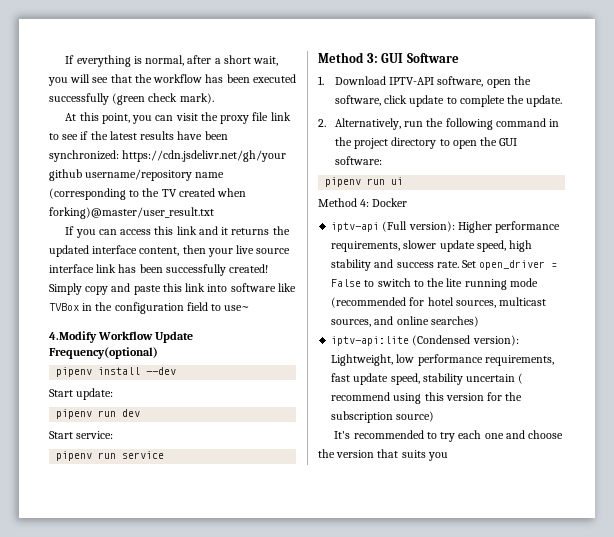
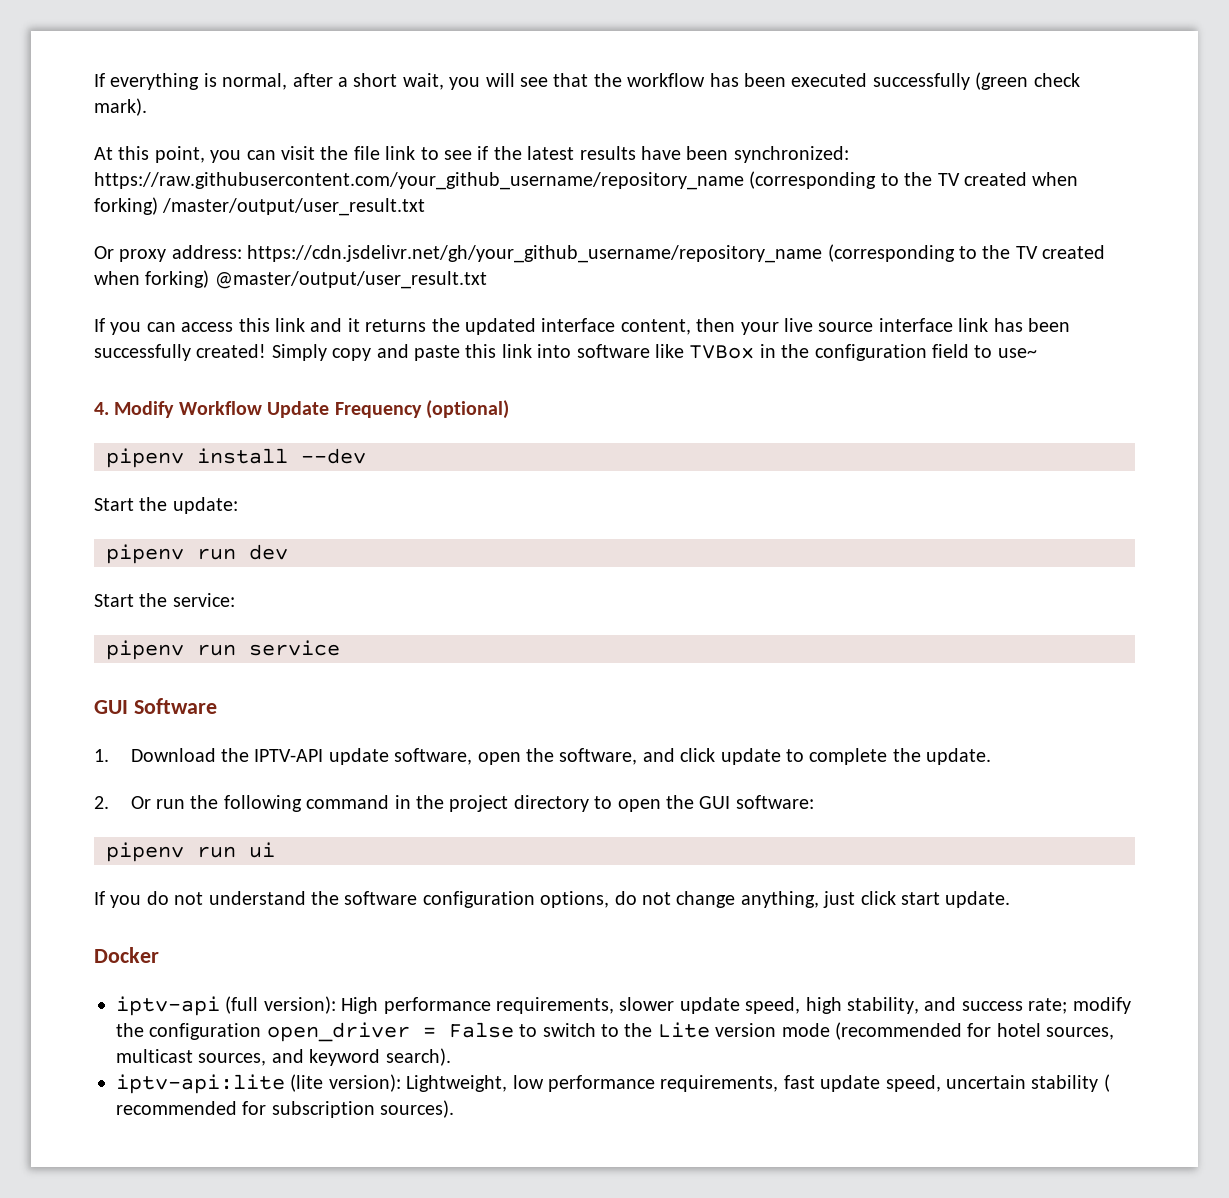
- At this point, you can visit the proxy file link to see if the latest results have been synchronized: https://cdn.jsdelivr.net/gh/your github username/repository name (corresponding to the TV created when forking)@master/user_result.txt
+ At this point, you can visit the file link to see if the latest results have been synchronized: https://raw.githubusercontent.com/your_github_username/repository_name (corresponding to the TV created when forking) /master/output/user_result.txt
+ Or proxy address: https://cdn.jsdelivr.net/gh/your_github_username/repository_name (corresponding to the TV created when forking) @master/output/user_result.txt
- 4.Modify Workflow Update Frequency(optional)
+ 4. Modify Workflow Update Frequency (optional)
- Start update:
+ Start the update:
- Start service:
+ Start the service:
- Method 3: GUI Software
+ GUI Software
- 1. Download IPTV-API software, open the software, click update to complete the update.
+ 1. Download the IPTV-API update software, open the software, and click update to complete the update.
- 2. Alternatively, run the following command in the project directory to open the GUI software:
+ 2. Or run the following command in the project directory to open the GUI software:
- Method 4: Docker
+ If you do not understand the software configuration options, do not change anything, just click start update.
+ Docker
- iptv-api (Full version): Higher performance requirements, slower update speed, high stability and success rate. Set open_driver = False to switch to the lite running mode (recommended for hotel sources, multicast sources, and online searches)
+ iptv-api (full version): High performance requirements, slower update speed, high stability, and success rate; modify the configuration open_driver = False to switch to the Lite version mode (recommended for hotel sources, multicast sources, and keyword search).
- iptv-api:lite (Condensed version): Lightweight, low performance requirements, fast update speed, stability uncertain ( recommend using this version for the subscription source)
- It's recommended to try each one and choose the version that suits you
+ iptv-api:lite (lite version): Lightweight, low performance requirements, fast update speed, uncertain stability ( recommended for subscription sources).

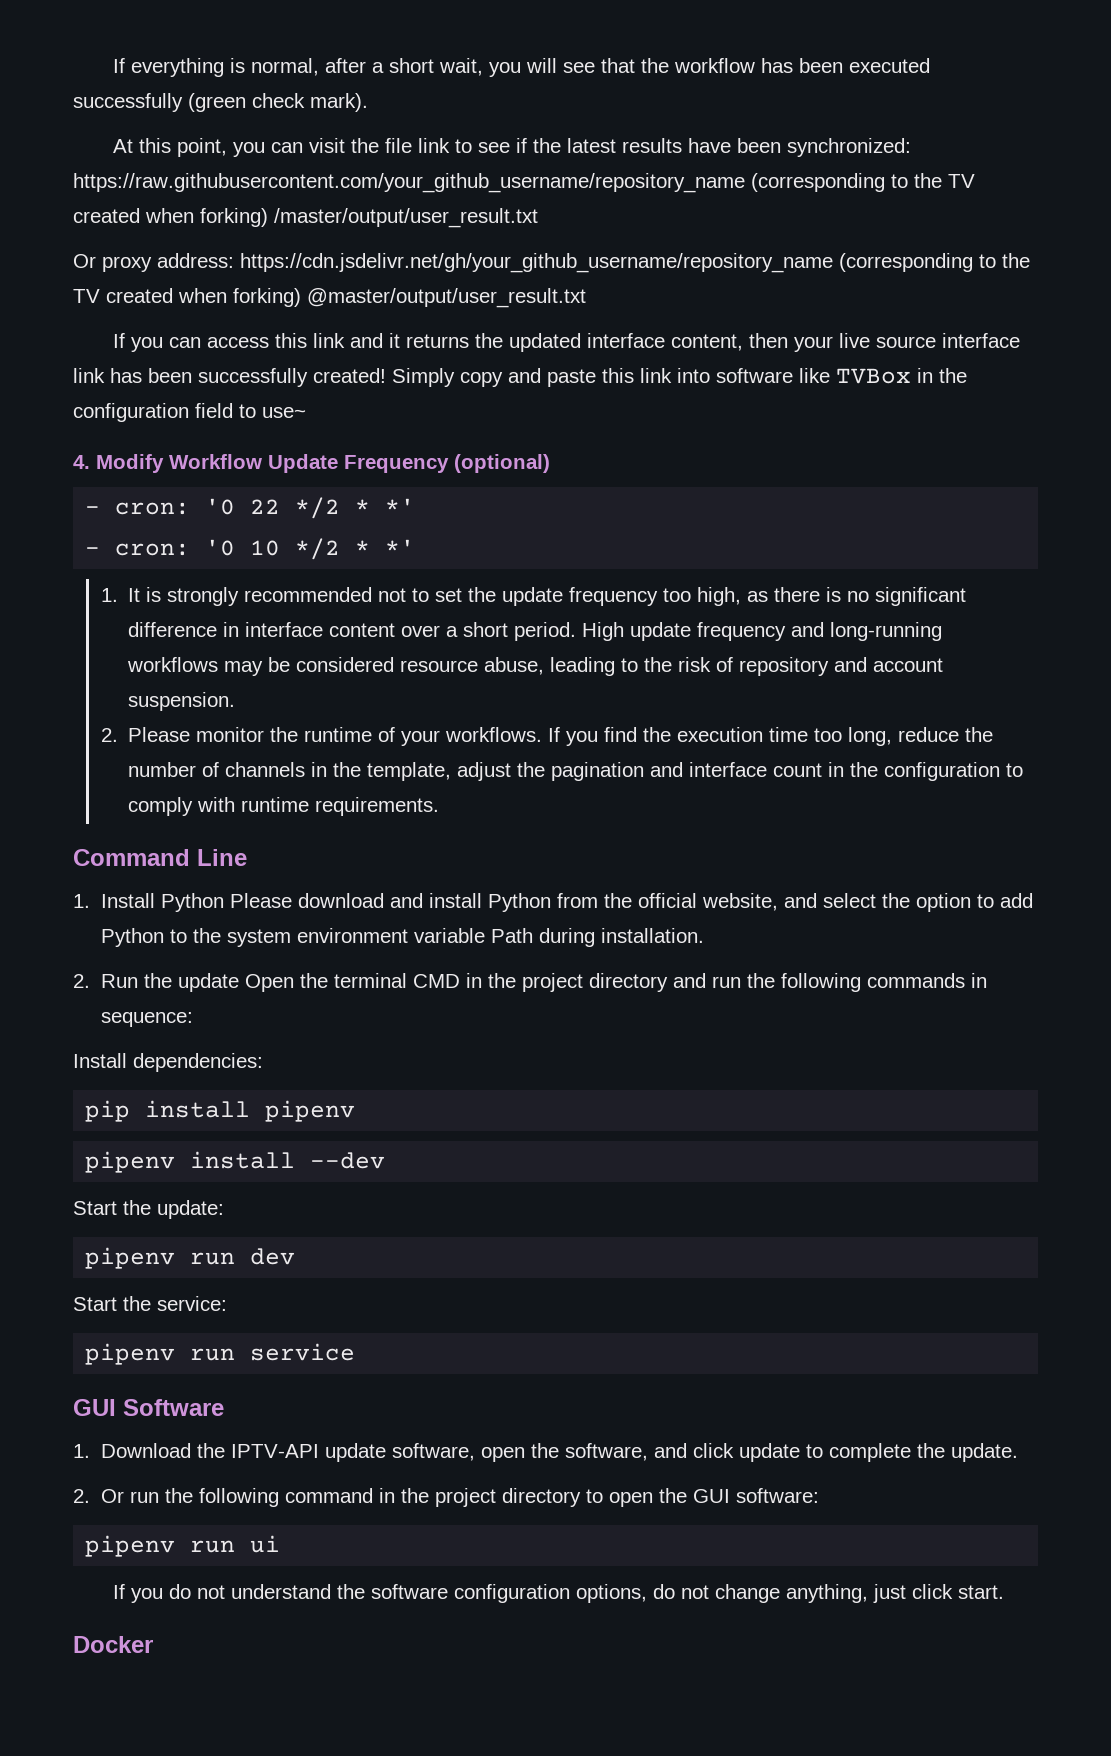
+ - cron: '0 22 */2 * *'
+ - cron: '0 10 */2 * *'
+ 1. It is strongly recommended not to set the update frequency too high, as there is no significant difference in interface content over a short period. High update frequency and long-running workflows may be considered resource abuse, leading to the risk of repository and account suspension.
+ 2. Please monitor the runtime of your workflows. If you find the execution time too long, reduce the number of channels in the template, adjust the pagination and interface count in the configuration to comply with runtime requirements.
+ Command Line
+ 1. Install Python Please download and install Python from the official website, and select the option to add Python to the system environment variable Path during installation.
+ 2. Run the update Open the terminal CMD in the project directory and run the following commands in sequence:
+ Install dependencies:
+ pip install pipenv
- If you do not understand the software configuration options, do not change anything, just click start update.
+ If you do not understand the software configuration options, do not change anything, just click start.
- iptv-api (full version): High performance requirements, slower update speed, high stability, and success rate; modify the configuration open_driver = False to switch to the Lite version mode (recommended for hotel sources, multicast sources, and keyword search).
- iptv-api:lite (lite version): Lightweight, low performance requirements, fast update speed, uncertain stability ( recommended for subscription sources).

